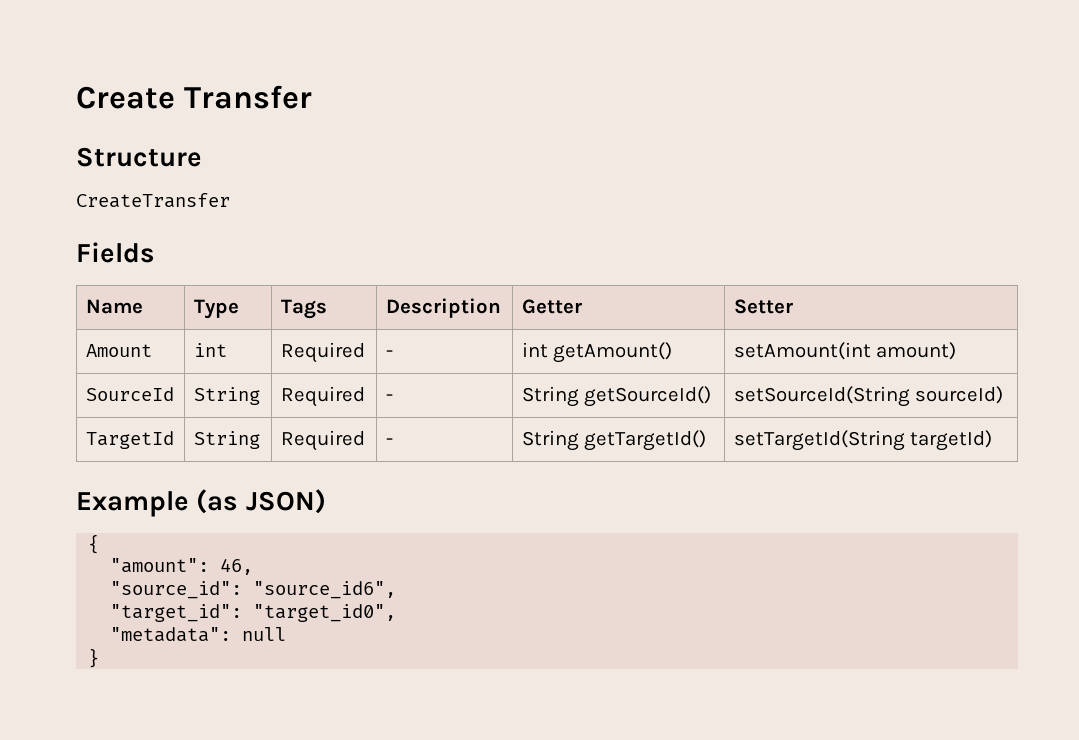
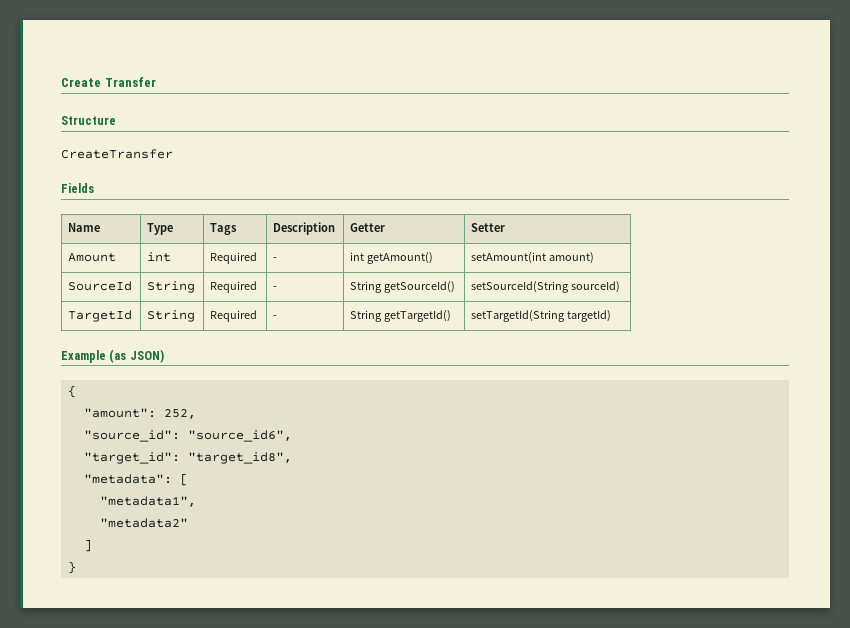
- "amount": 46,
+ "amount": 252,
- "target_id": "target_id0",
+ "target_id": "target_id8",
- "metadata": null
+ "metadata": [
+ "metadata1",
+ "metadata2"
+ ]

